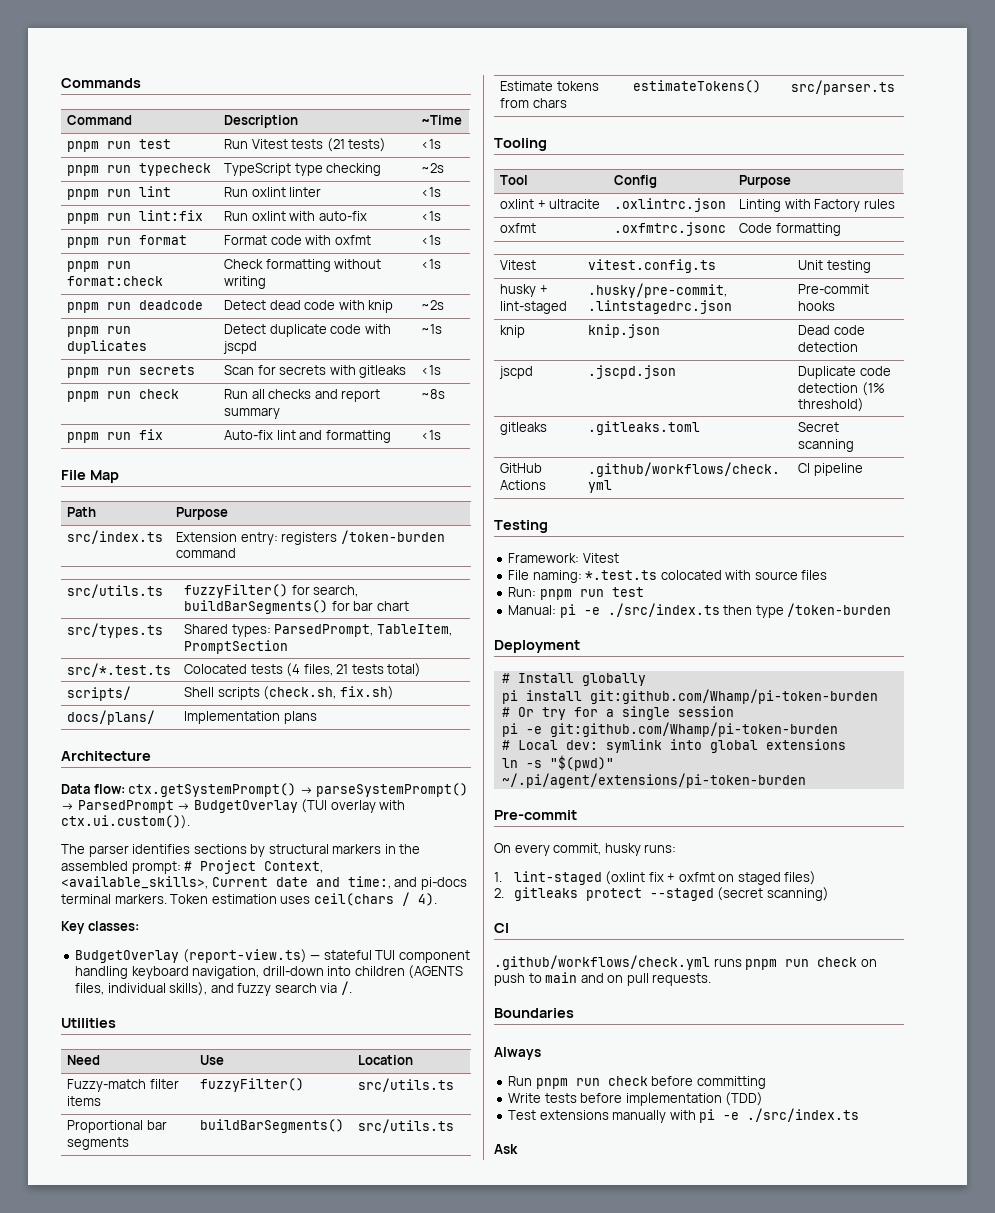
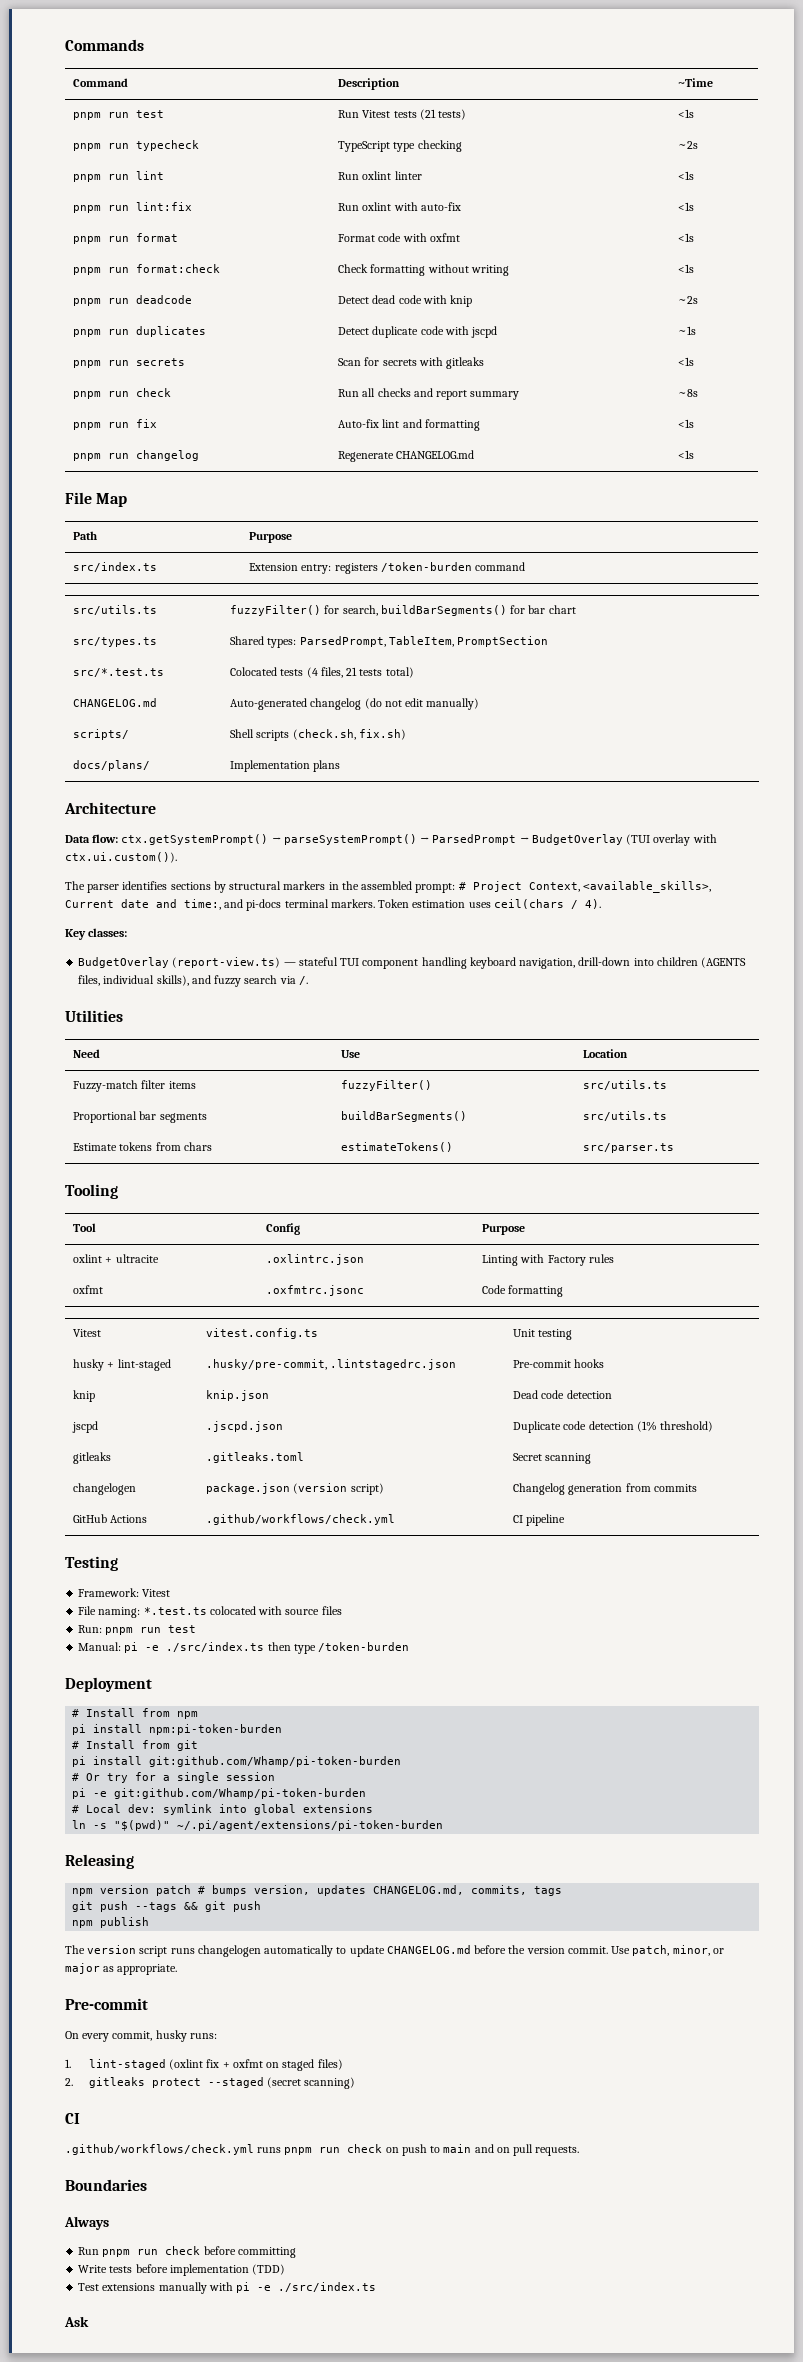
+ pnpm run changelog | Regenerate CHANGELOG.md | <1s
+ CHANGELOG.md | Auto-generated changelog (do not edit manually)
+ changelogen | package.json (version script) | Changelog generation from commits
- # Install globally
+ # Install from npm
+ pi install npm:pi-token-burden
+ # Install from git
+ Releasing
+ npm version patch # bumps version, updates CHANGELOG.md, commits, tags
+ git push --tags && git push
+ npm publish
+ The version script runs changelogen automatically to update CHANGELOG.md before the version commit. Use patch, minor, or major as appropriate.

